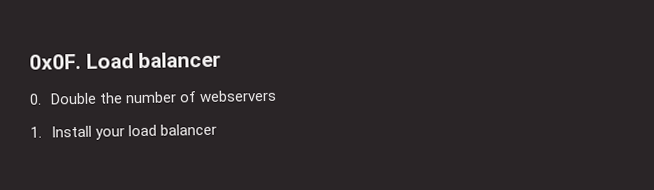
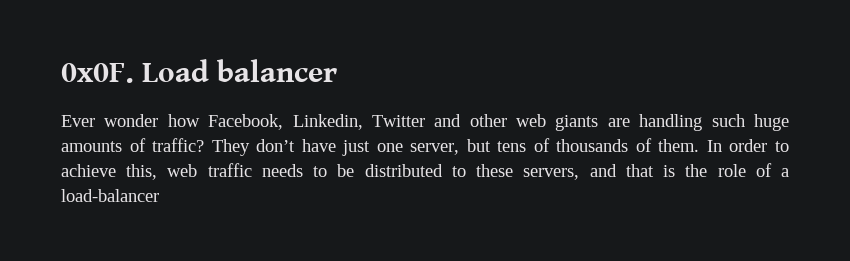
- 0. Double the number of webservers
- 1. Install your load balancer
+ Ever wonder how Facebook, Linkedin, Twitter and other web giants are handling such huge amounts of traffic? They don’t have just one server, but tens of thousands of them. In order to achieve this, web traffic needs to be distributed to these servers, and that is the role of a load-balancer

